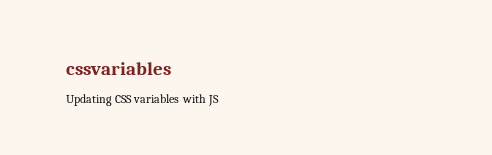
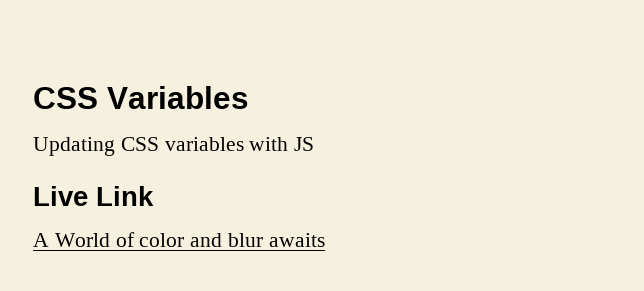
- cssvariables
+ CSS Variables
+ Live Link
+ A World of color and blur awaits

